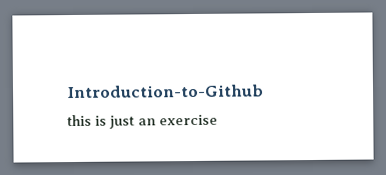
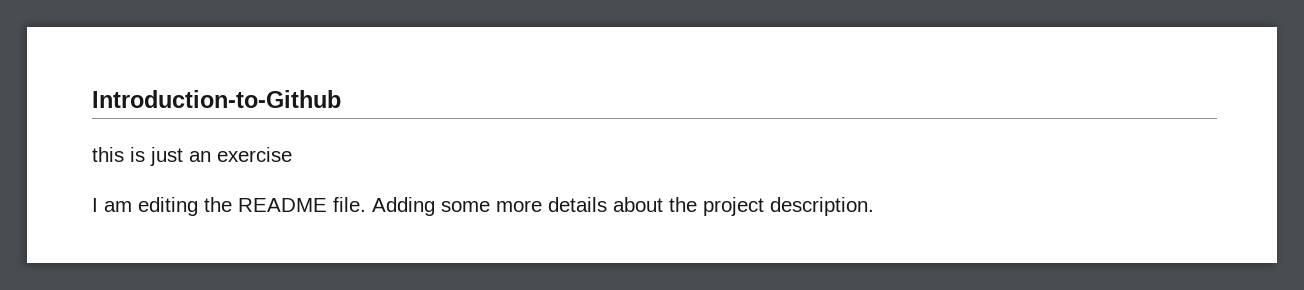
+ I am editing the README file. Adding some more details about the project description.

